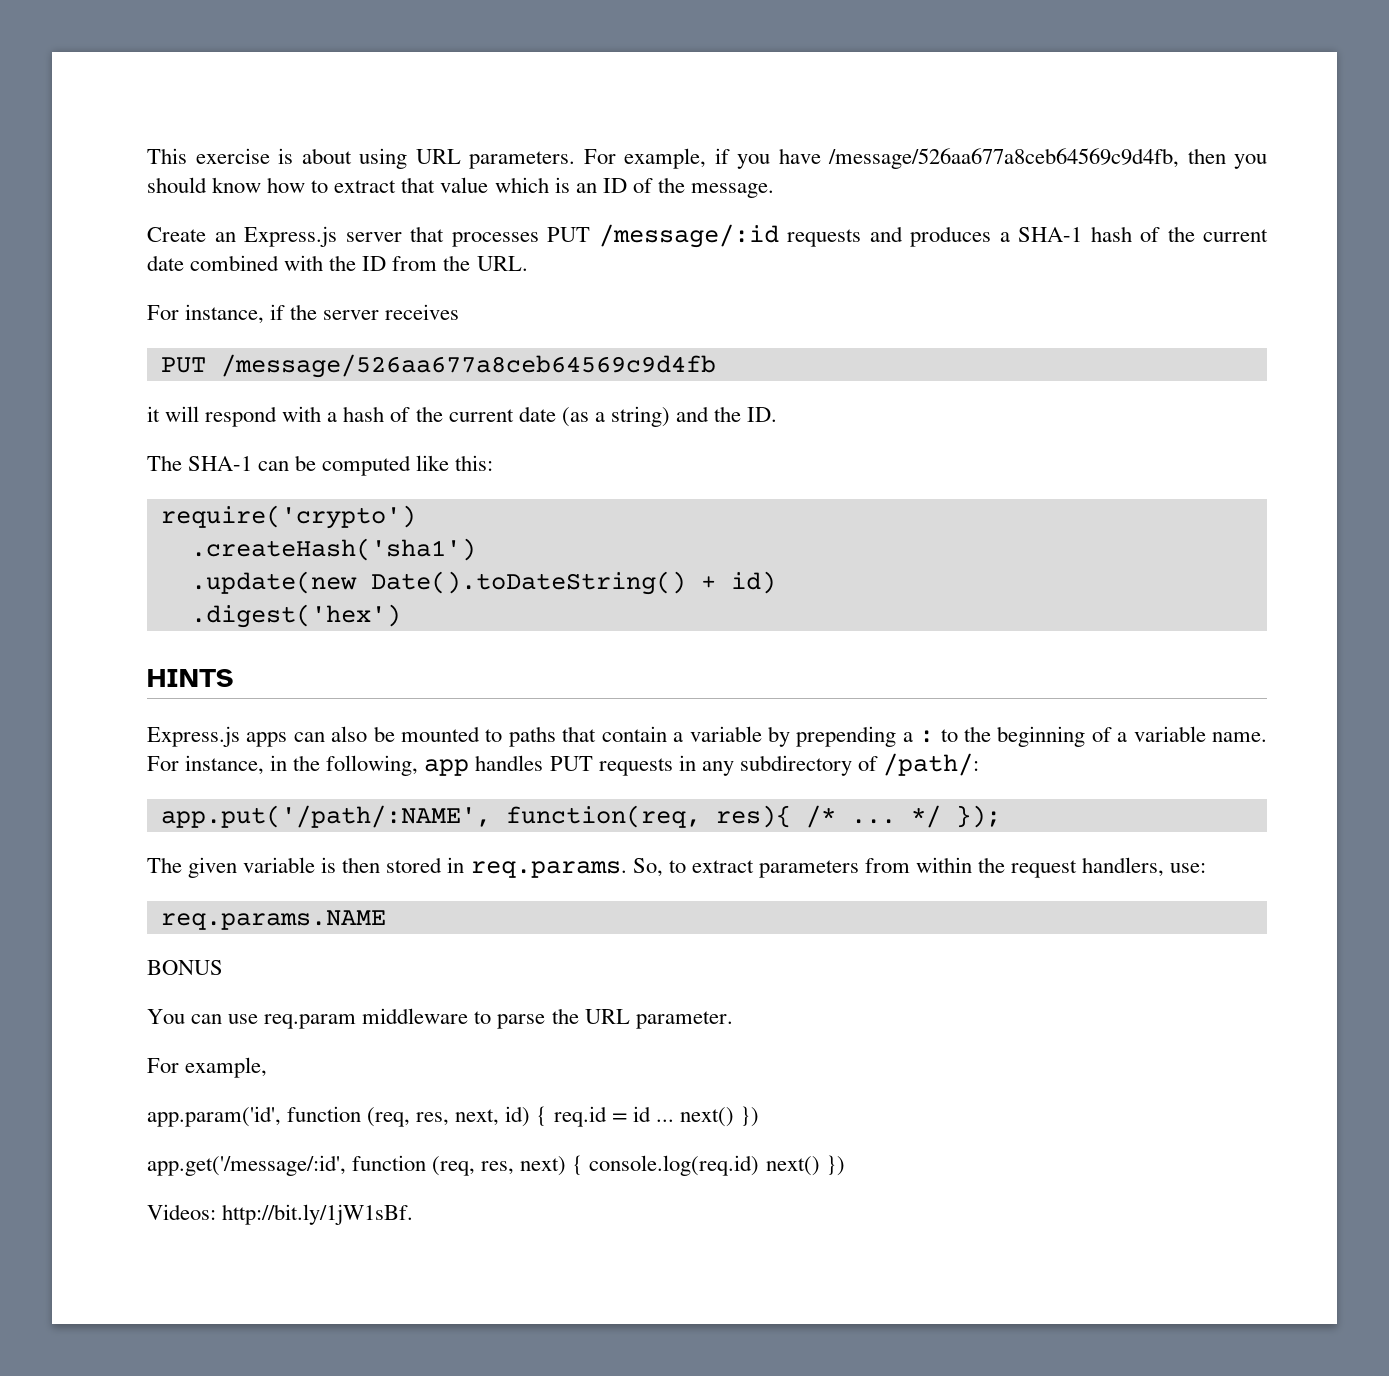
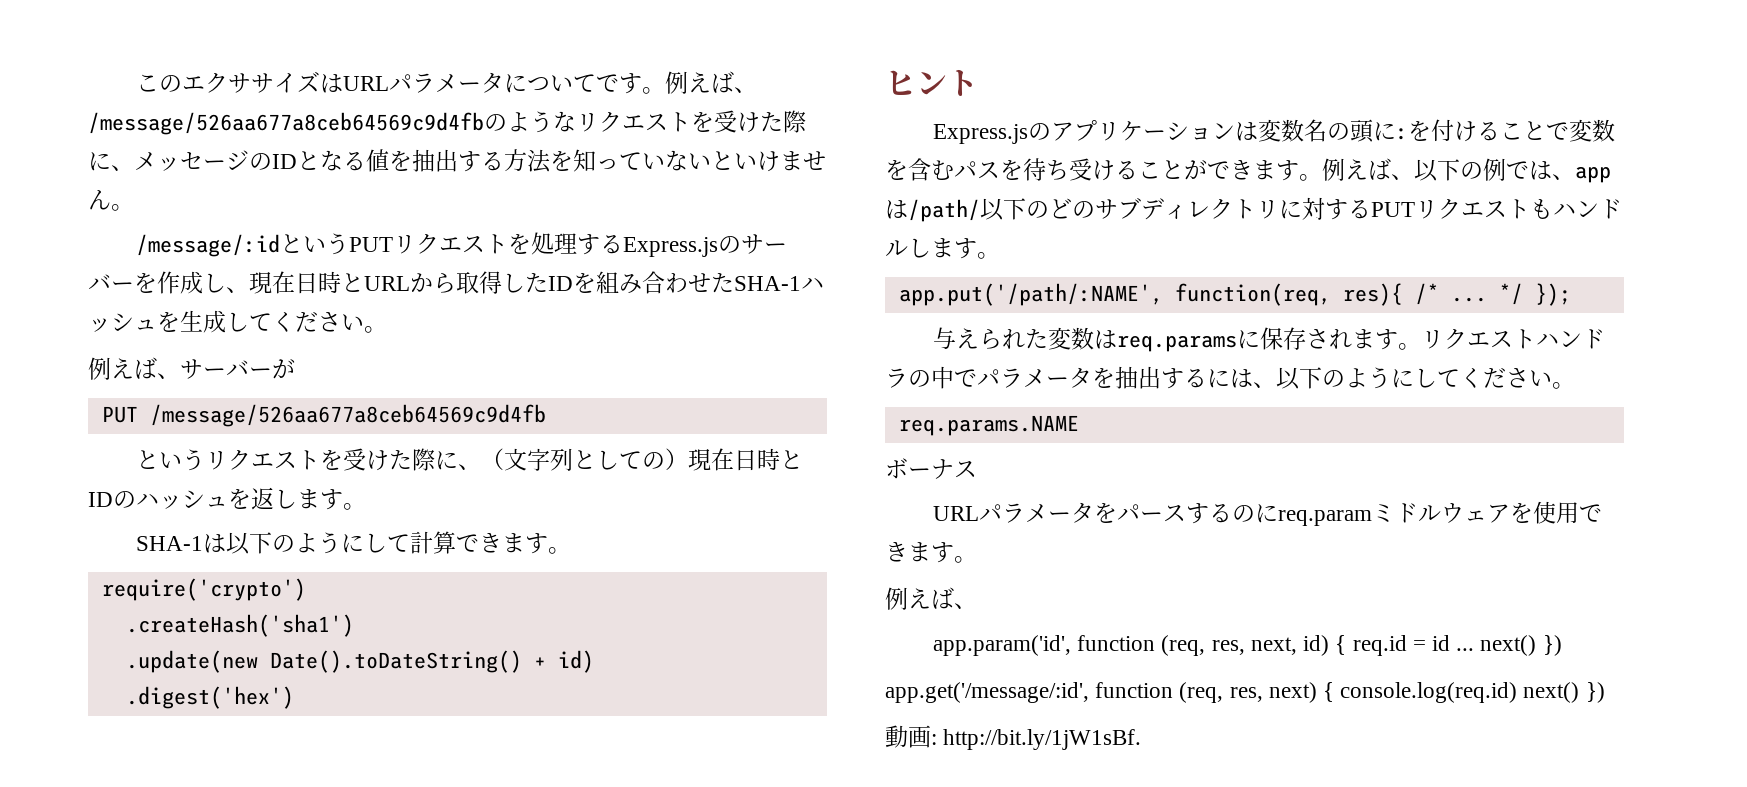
- This exercise is about using URL parameters. For example, if you have /message/526aa677a8ceb64569c9d4fb, then you should know how to extract that value which is an ID of the message.
- Create an Express.js server that processes PUT /message/:id requests and produces a SHA-1 hash of the current date combined with the ID from the URL.
- For instance, if the server receives
+ このエクササイズはURLパラメータについてです。例えば、/message/526aa677a8ceb64569c9d4fbのようなリクエストを受けた際に、メッセージのIDとなる値を抽出する方法を知っていないといけません。
+ /message/:idというPUTリクエストを処理するExpress.jsのサーバーを作成し、現在日時とURLから取得したIDを組み合わせたSHA-1ハッシュを生成してください。
+ 例えば、サーバーが
  PUT /message/526aa677a8ceb64569c9d4fb
- it will respond with a hash of the current date (as a string) and the ID.
- The SHA-1 can be computed like this:
+ というリクエストを受けた際に、（文字列としての）現在日時とIDのハッシュを返します。
+ SHA-1は以下のようにして計算できます。
- HINTS
- Express.js apps can also be mounted to paths that contain a variable by prepending a : to the beginning of a variable name. For instance, in the following, app handles PUT requests in any subdirectory of /path/:
+ ヒント
+ Express.jsのアプリケーションは変数名の頭に:を付けることで変数を含むパスを待ち受けることができます。例えば、以下の例では、appは/path/以下のどのサブディレクトリに対するPUTリクエストもハンドルします。
- The given variable is then stored in req.params. So, to extract parameters from within the request handlers, use:
+ 与えられた変数はreq.paramsに保存されます。リクエストハンドラの中でパラメータを抽出するには、以下のようにしてください。
  req.params.NAME
- BONUS
- You can use req.param middleware to parse the URL parameter.
- For example,
+ ボーナス
+ URLパラメータをパースするのにreq.paramミドルウェアを使用できます。
+ 例えば、
- Videos: http://bit.ly/1jW1sBf.
+ 動画: http://bit.ly/1jW1sBf.

